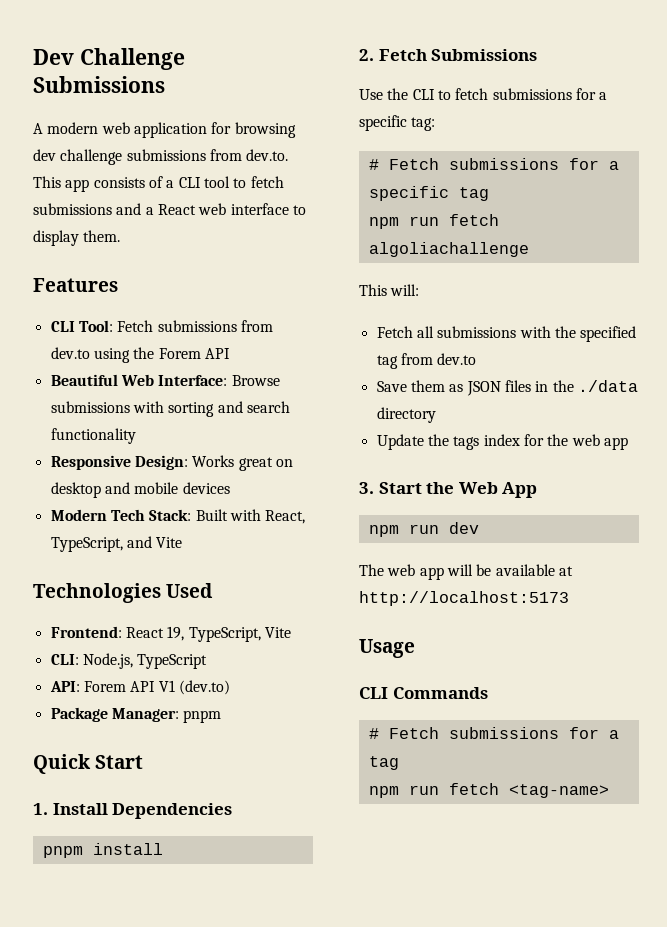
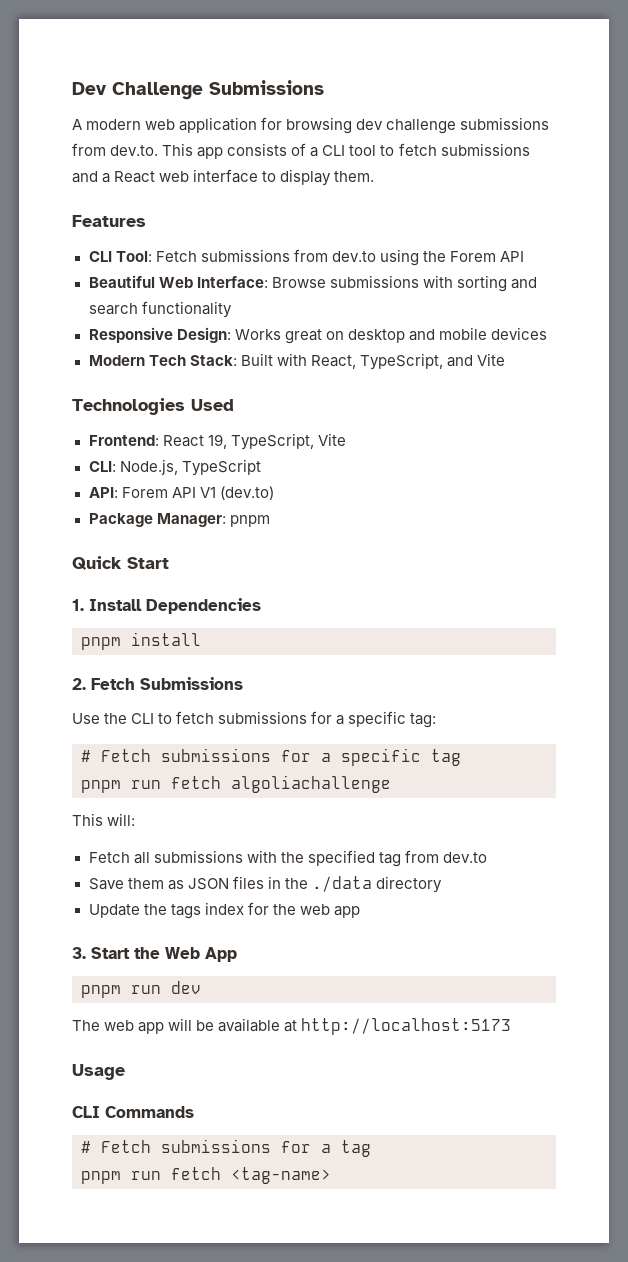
- npm run fetch algoliachallenge
+ pnpm run fetch algoliachallenge
- npm run dev
+ pnpm run dev
- npm run fetch <tag-name>
+ pnpm run fetch <tag-name>

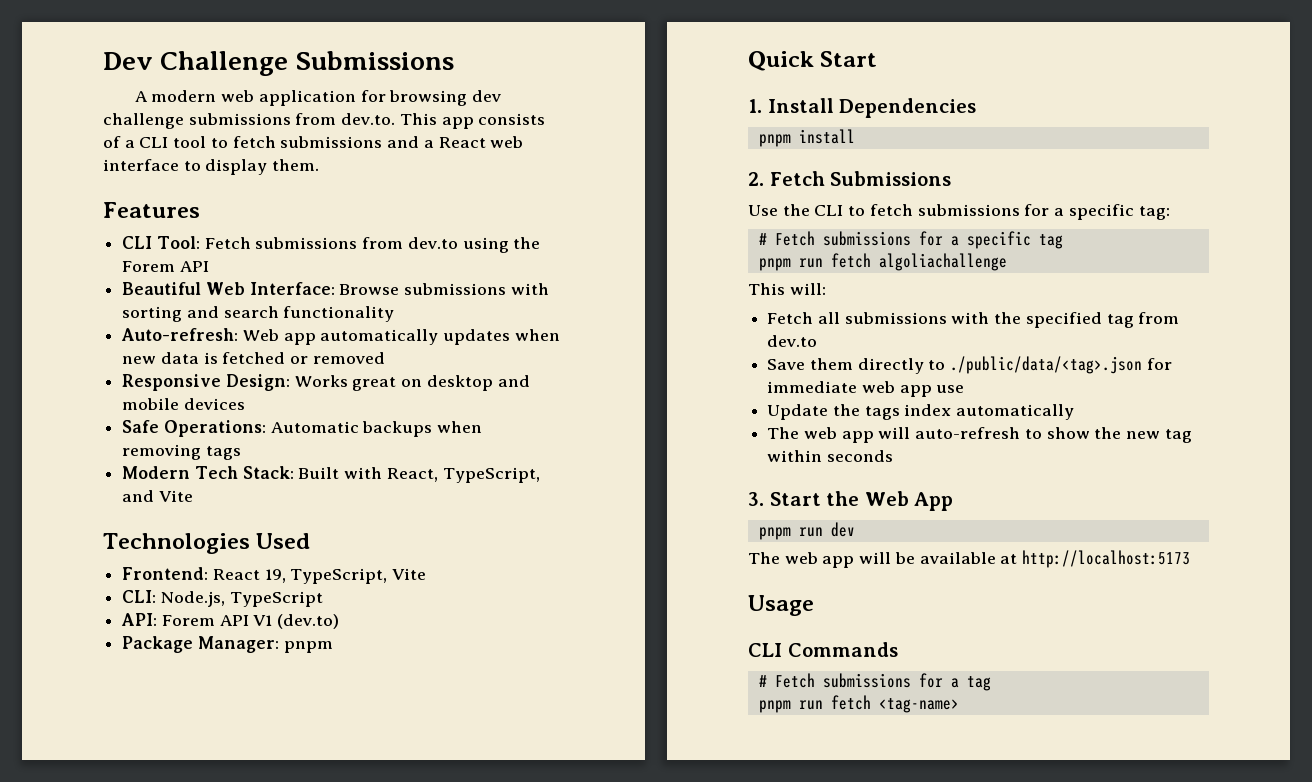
+ Auto-refresh: Web app automatically updates when new data is fetched or removed
+ Safe Operations: Automatic backups when removing tags
- Save them as JSON files in the ./data directory
+ Save them directly to ./public/data/<tag>.json for immediate web app use
- Update the tags index for the web app
+ Update the tags index automatically
+ The web app will auto-refresh to show the new tag within seconds

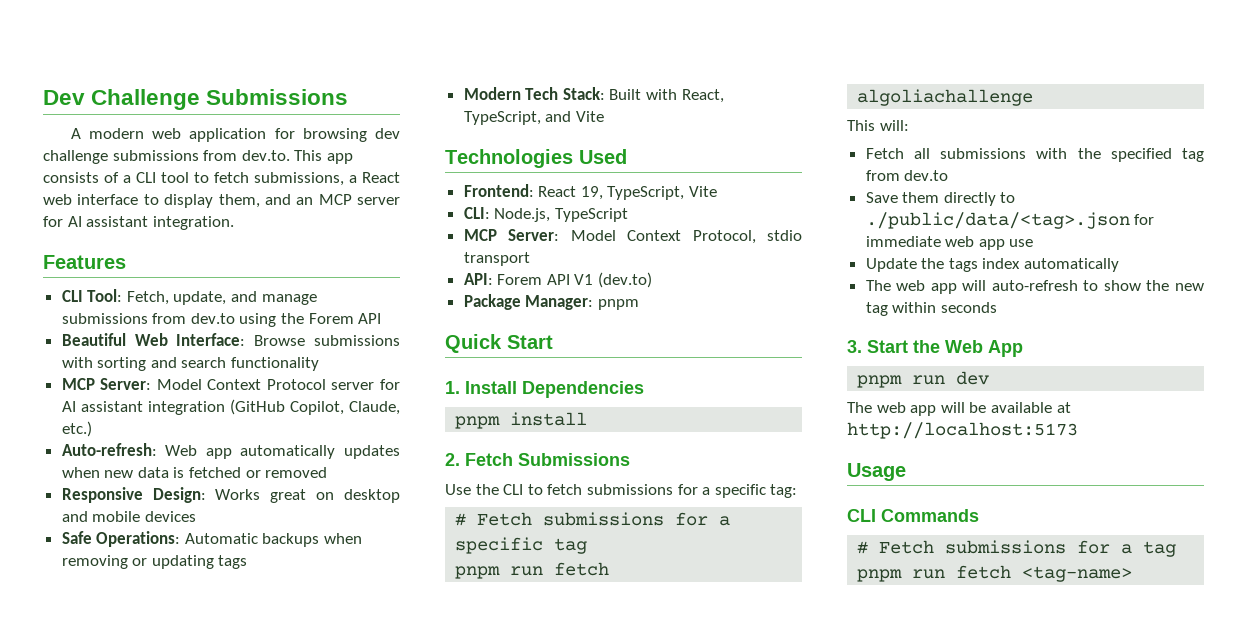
- A modern web application for browsing dev challenge submissions from dev.to. This app consists of a CLI tool to fetch submissions and a React web interface to display them.
+ A modern web application for browsing dev challenge submissions from dev.to. This app consists of a CLI tool to fetch submissions, a React web interface to display them, and an MCP server for AI assistant integration.
- CLI Tool: Fetch submissions from dev.to using the Forem API
+ CLI Tool: Fetch, update, and manage submissions from dev.to using the Forem API
+ MCP Server: Model Context Protocol server for AI assistant integration (GitHub Copilot, Claude, etc.)
- Safe Operations: Automatic backups when removing tags
+ Safe Operations: Automatic backups when removing or updating tags
+ MCP Server: Model Context Protocol, stdio transport

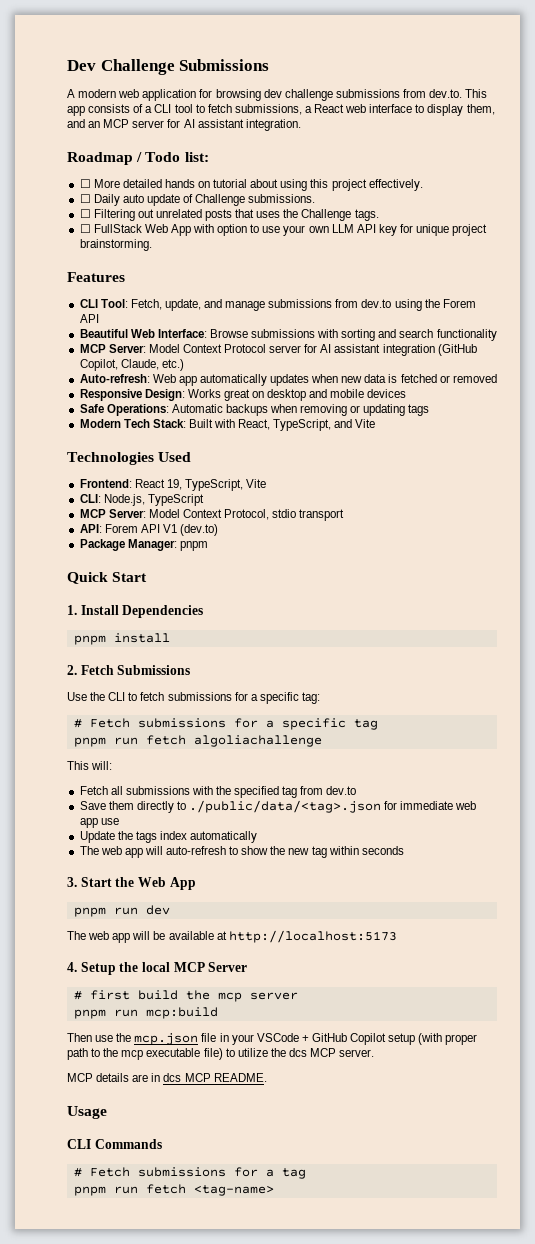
+ Roadmap / Todo list:
+ ☐ More detailed hands on tutorial about using this project effectively.
+ ☐ Daily auto update of Challenge submissions.
+ ☐ Filtering out unrelated posts that uses the Challenge tags.
+ ☐ FullStack Web App with option to use your own LLM API key for unique project brainstorming.
+ 4. Setup the local MCP Server
+ # first build the mcp server
+ pnpm run mcp:build
+ Then use the mcp.json file in your VSCode + GitHub Copilot setup (with proper path to the mcp executable file) to utilize the dcs MCP server.
+ MCP details are in dcs MCP README.

